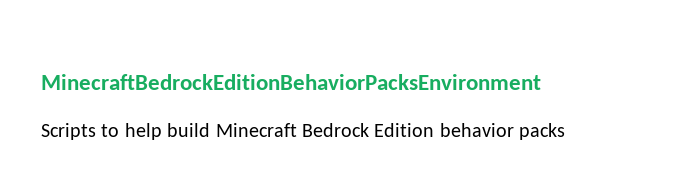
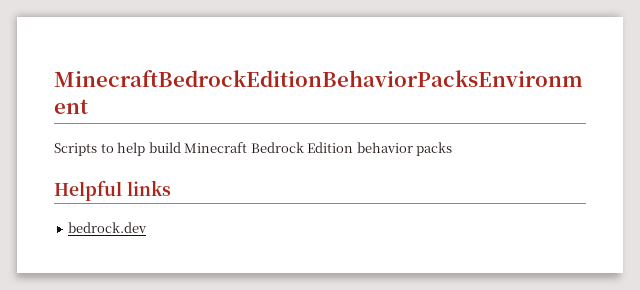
+ Helpful links
+ bedrock.dev

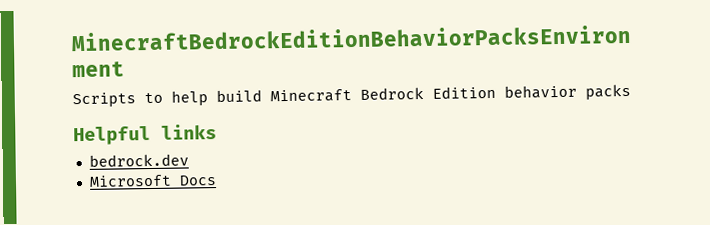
+ Microsoft Docs

